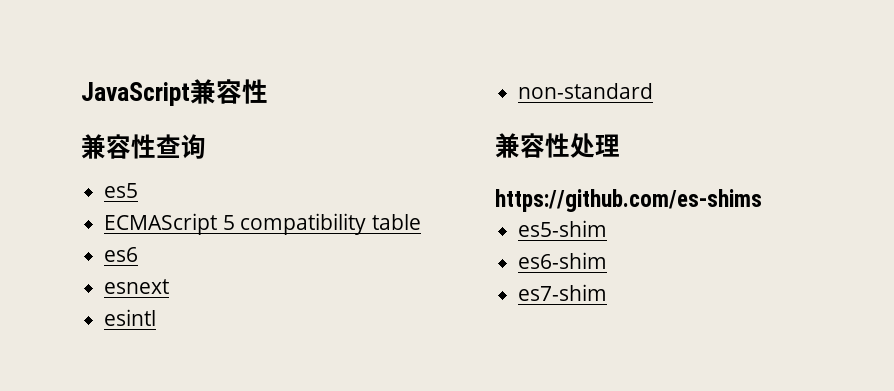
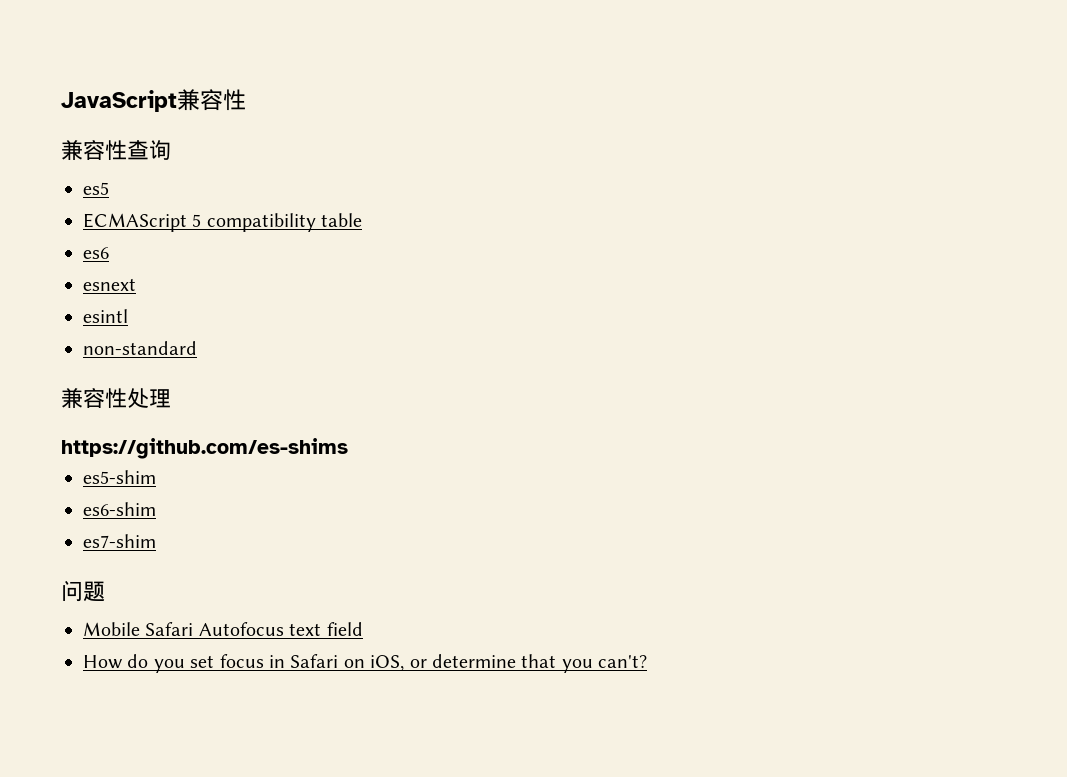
+ 问题
+ Mobile Safari Autofocus text field
+ How do you set focus in Safari on iOS, or determine that you can't?

